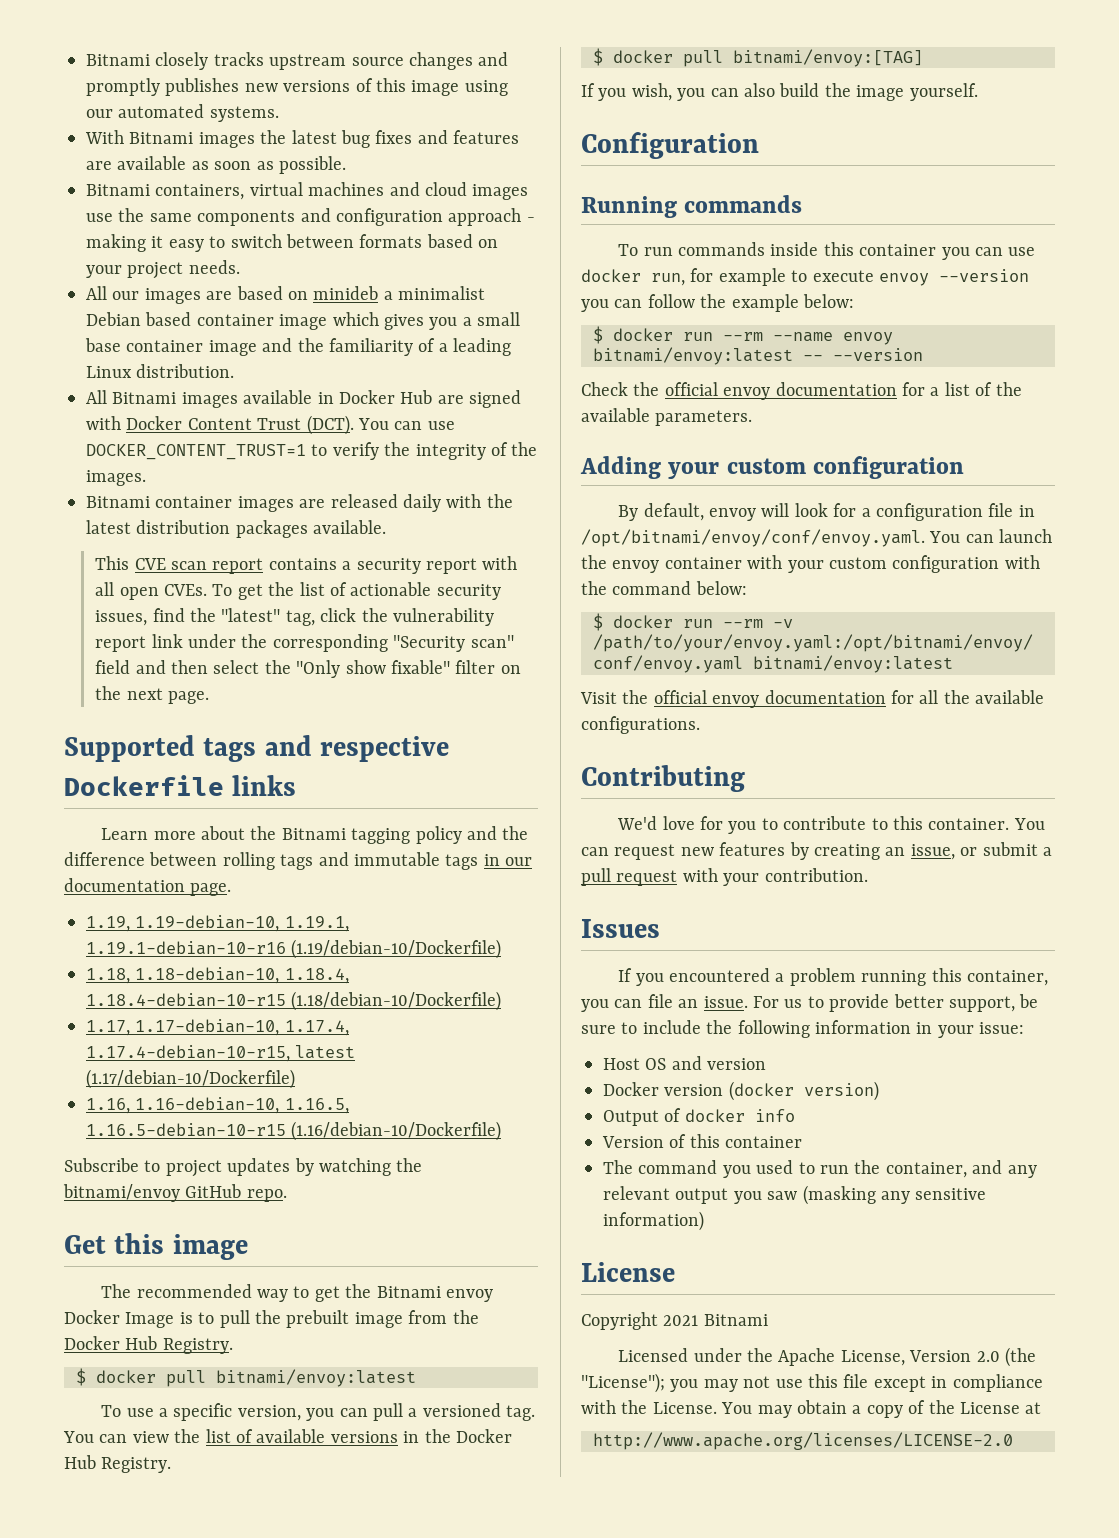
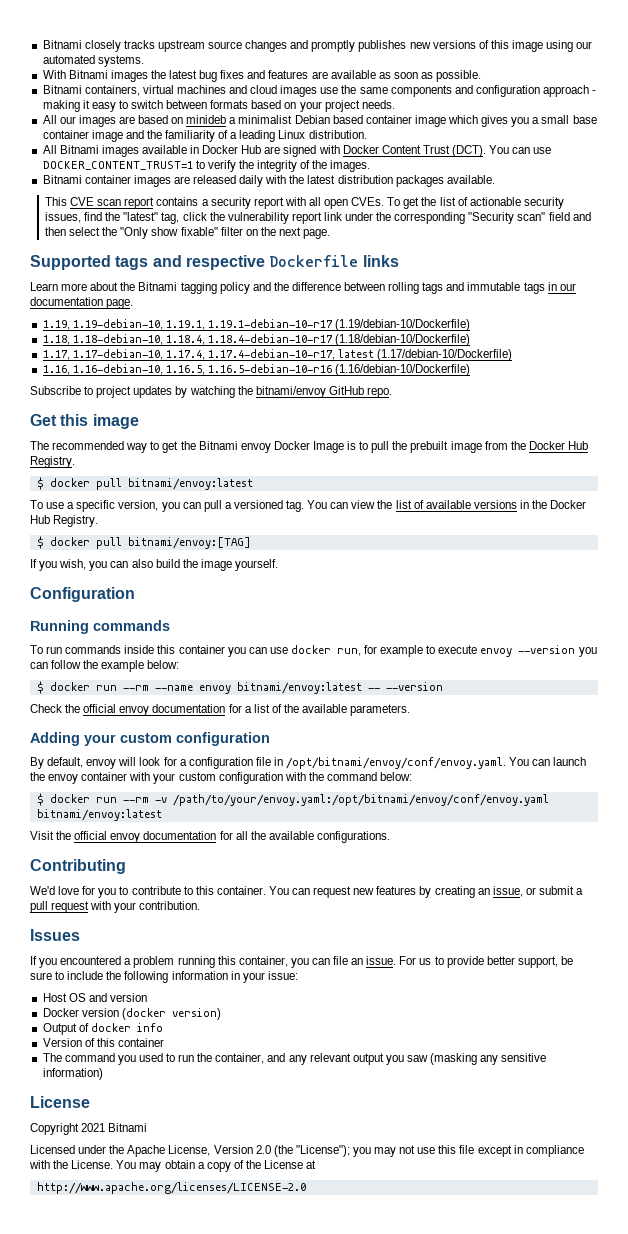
- 1.19, 1.19-debian-10, 1.19.1, 1.19.1-debian-10-r16 (1.19/debian-10/Dockerfile)
+ 1.19, 1.19-debian-10, 1.19.1, 1.19.1-debian-10-r17 (1.19/debian-10/Dockerfile)
- 1.18, 1.18-debian-10, 1.18.4, 1.18.4-debian-10-r15 (1.18/debian-10/Dockerfile)
+ 1.18, 1.18-debian-10, 1.18.4, 1.18.4-debian-10-r17 (1.18/debian-10/Dockerfile)
- 1.17, 1.17-debian-10, 1.17.4, 1.17.4-debian-10-r15, latest (1.17/debian-10/Dockerfile)
+ 1.17, 1.17-debian-10, 1.17.4, 1.17.4-debian-10-r17, latest (1.17/debian-10/Dockerfile)
- 1.16, 1.16-debian-10, 1.16.5, 1.16.5-debian-10-r15 (1.16/debian-10/Dockerfile)
+ 1.16, 1.16-debian-10, 1.16.5, 1.16.5-debian-10-r16 (1.16/debian-10/Dockerfile)

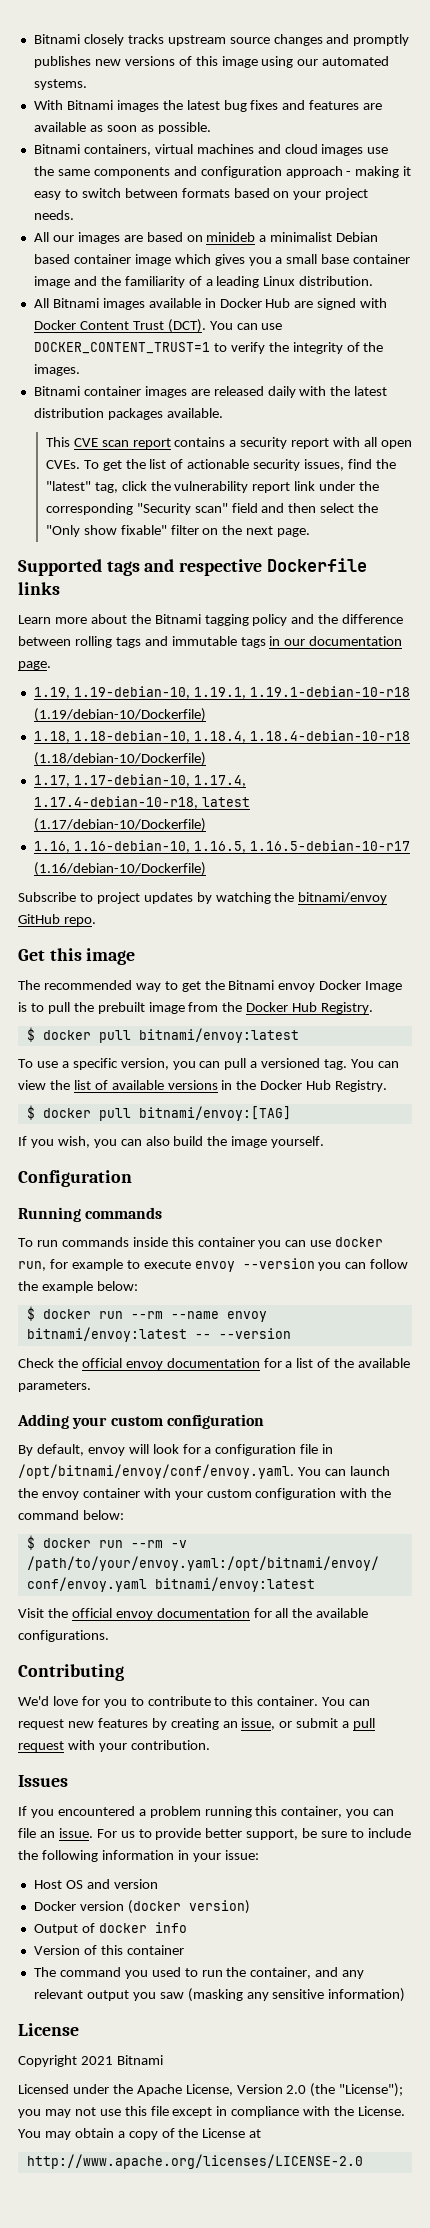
- 1.19, 1.19-debian-10, 1.19.1, 1.19.1-debian-10-r17 (1.19/debian-10/Dockerfile)
+ 1.19, 1.19-debian-10, 1.19.1, 1.19.1-debian-10-r18 (1.19/debian-10/Dockerfile)
- 1.18, 1.18-debian-10, 1.18.4, 1.18.4-debian-10-r17 (1.18/debian-10/Dockerfile)
+ 1.18, 1.18-debian-10, 1.18.4, 1.18.4-debian-10-r18 (1.18/debian-10/Dockerfile)
- 1.17, 1.17-debian-10, 1.17.4, 1.17.4-debian-10-r17, latest (1.17/debian-10/Dockerfile)
+ 1.17, 1.17-debian-10, 1.17.4, 1.17.4-debian-10-r18, latest (1.17/debian-10/Dockerfile)
- 1.16, 1.16-debian-10, 1.16.5, 1.16.5-debian-10-r16 (1.16/debian-10/Dockerfile)
+ 1.16, 1.16-debian-10, 1.16.5, 1.16.5-debian-10-r17 (1.16/debian-10/Dockerfile)

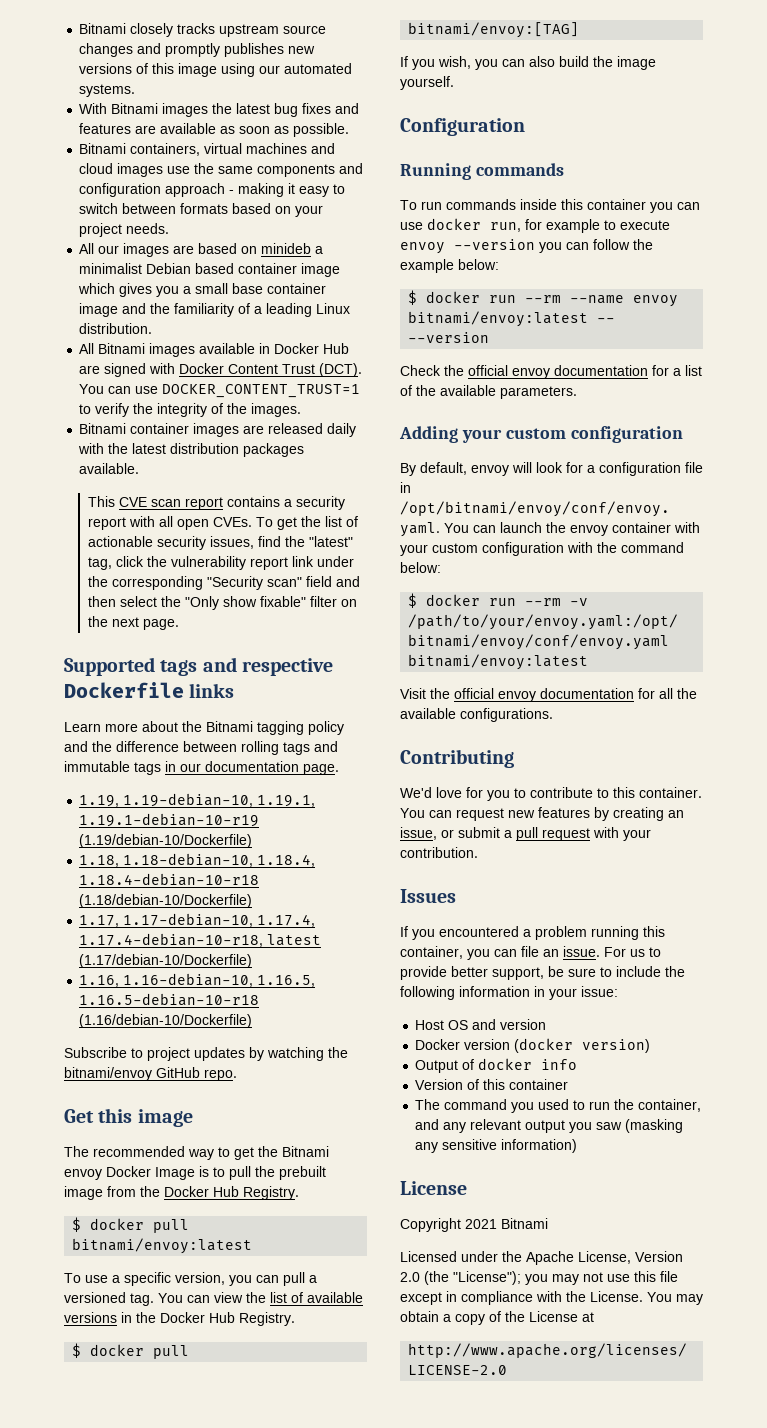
- 1.19, 1.19-debian-10, 1.19.1, 1.19.1-debian-10-r18 (1.19/debian-10/Dockerfile)
+ 1.19, 1.19-debian-10, 1.19.1, 1.19.1-debian-10-r19 (1.19/debian-10/Dockerfile)
- 1.16, 1.16-debian-10, 1.16.5, 1.16.5-debian-10-r17 (1.16/debian-10/Dockerfile)
+ 1.16, 1.16-debian-10, 1.16.5, 1.16.5-debian-10-r18 (1.16/debian-10/Dockerfile)

